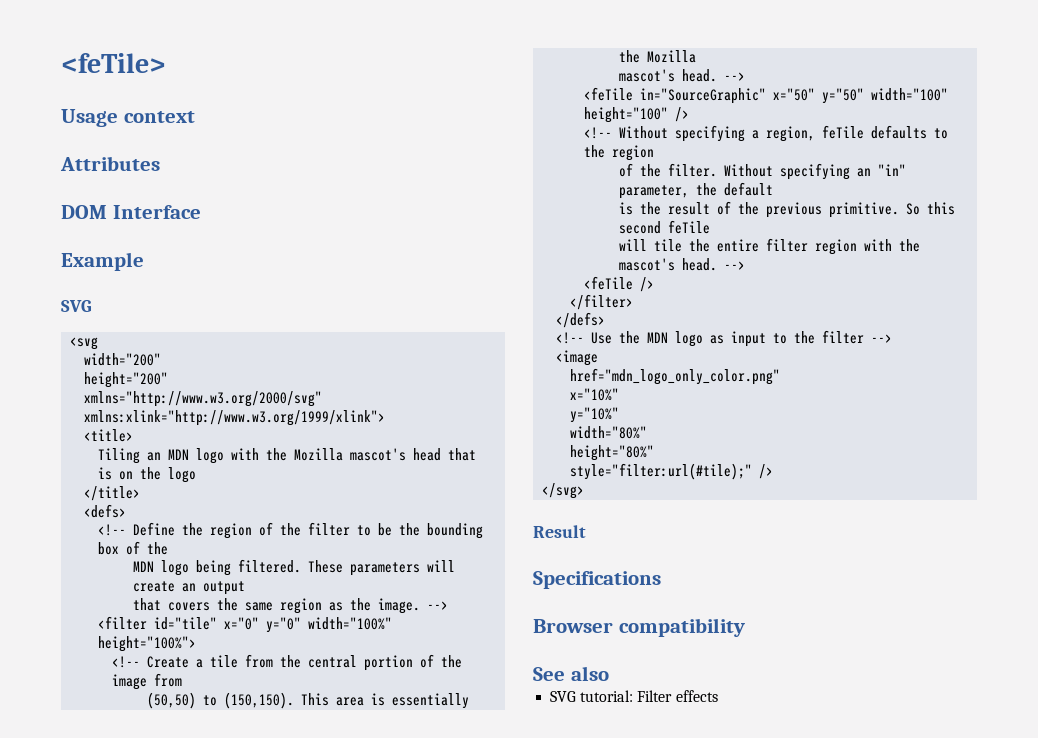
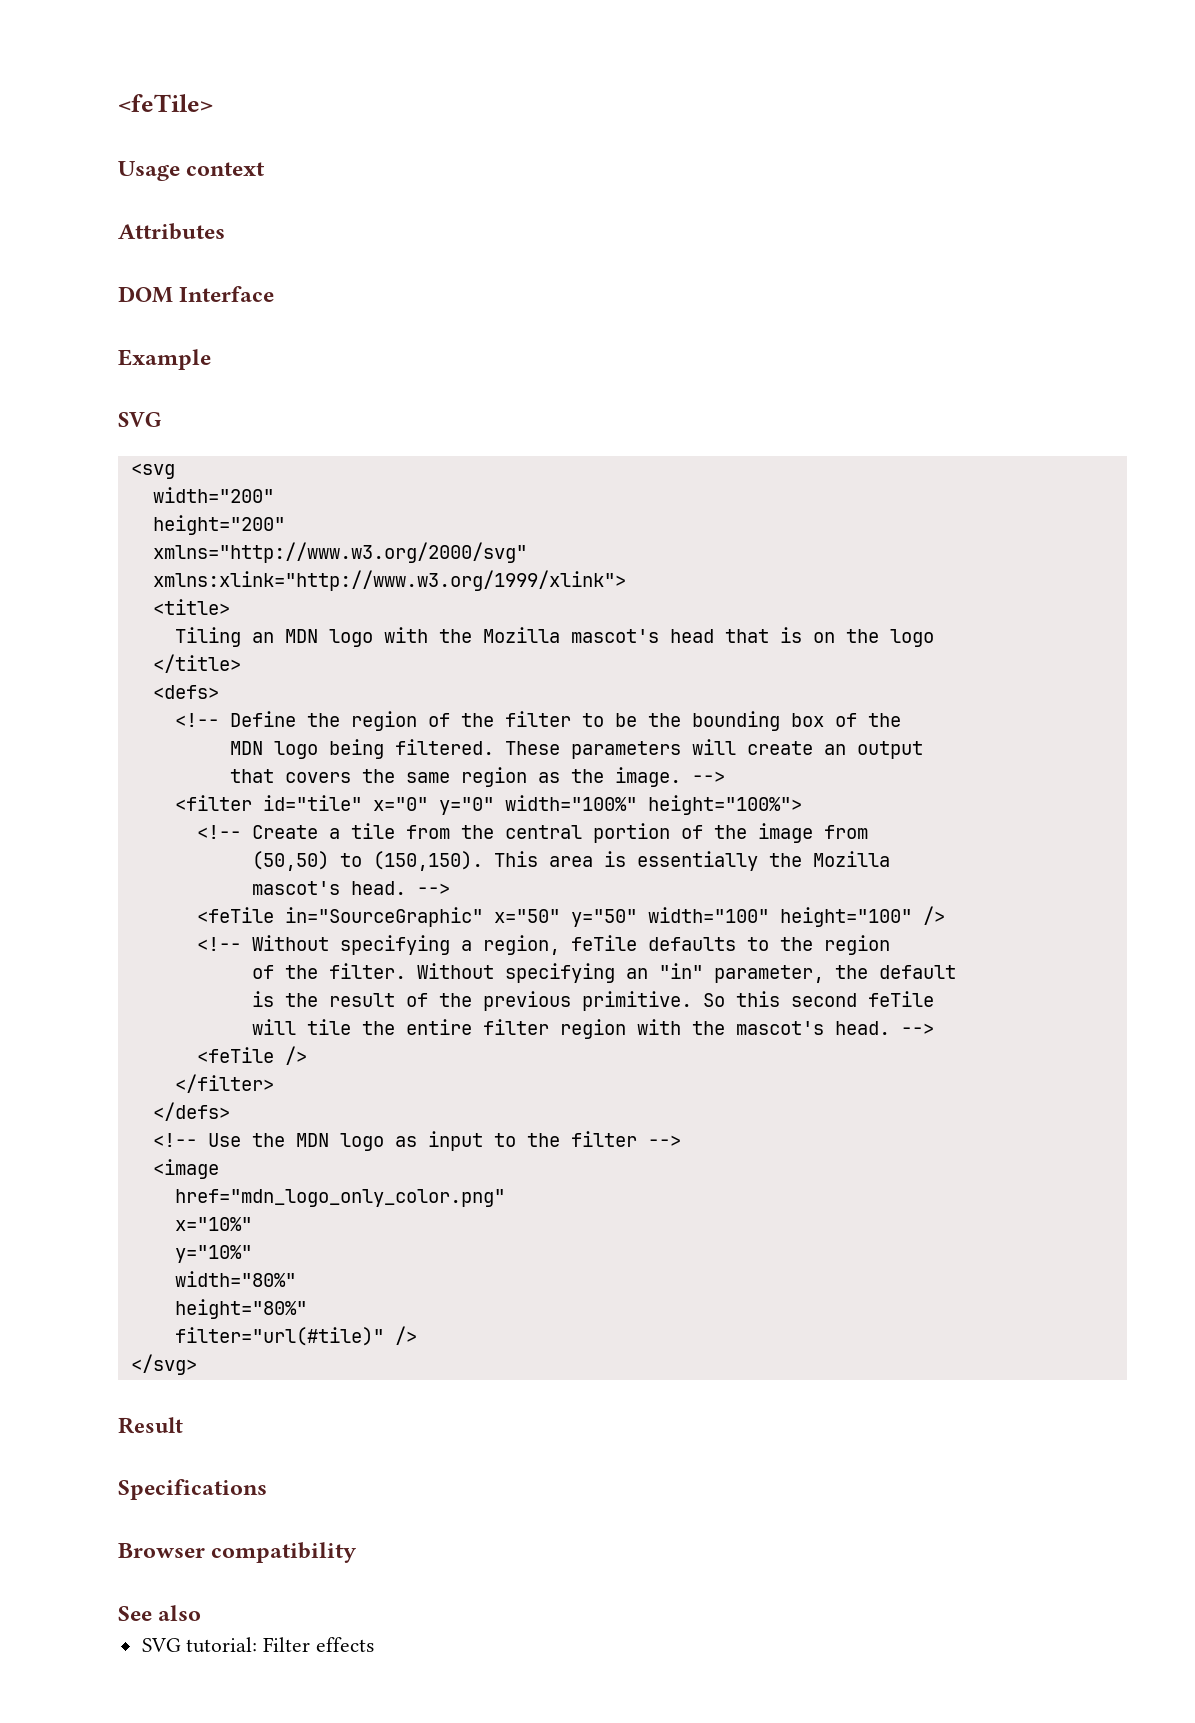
- style="filter:url(#tile);" />
+ filter="url(#tile)" />

